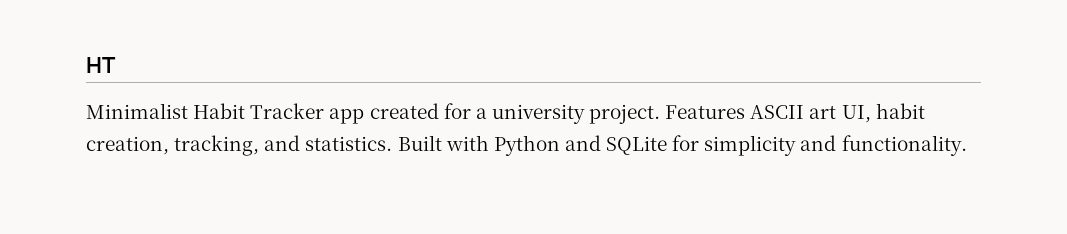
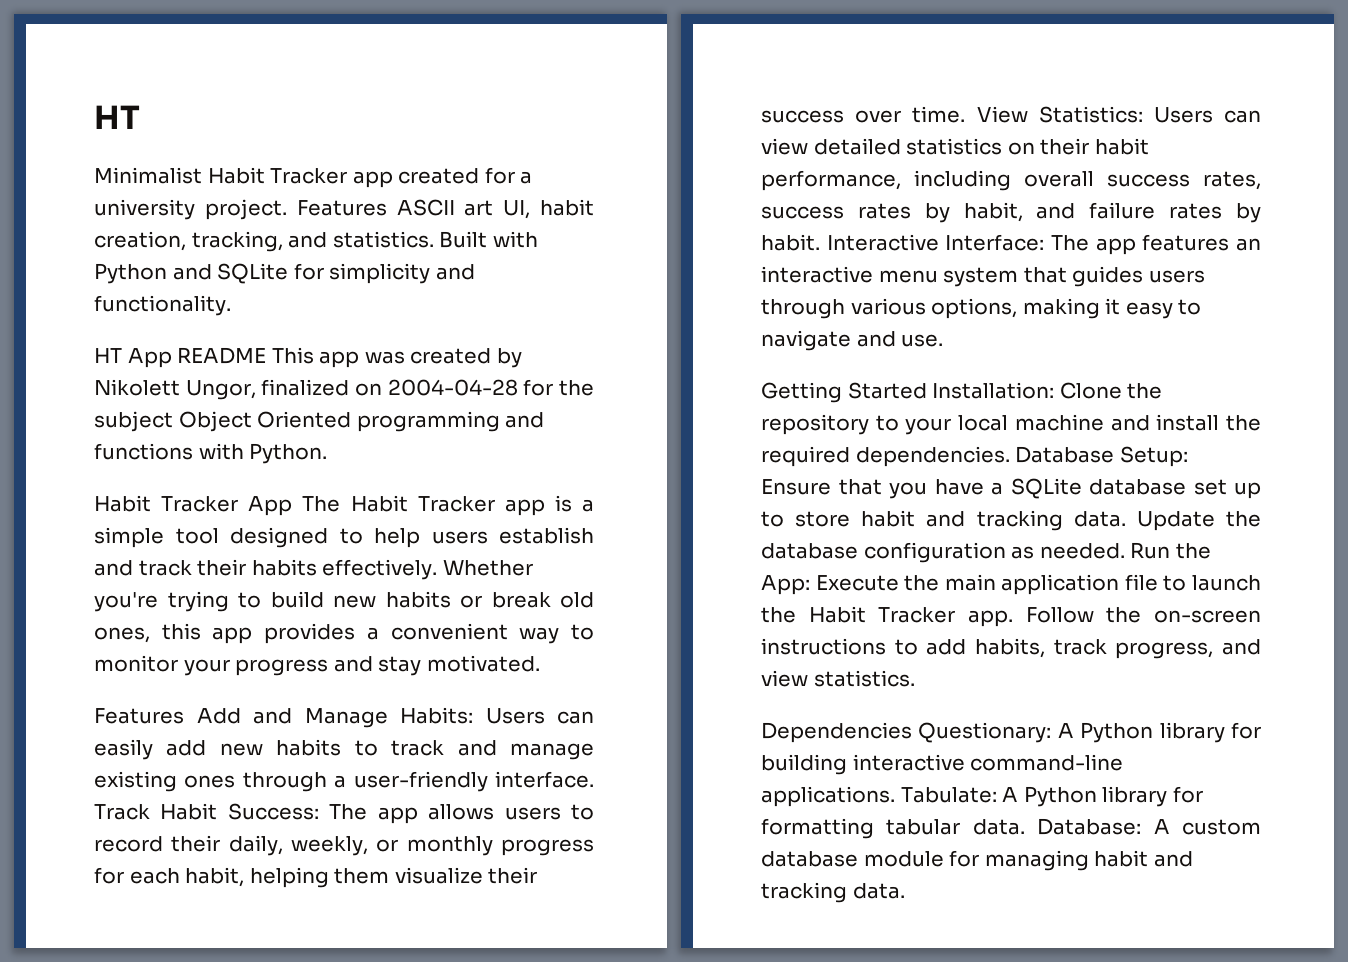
+ HT App README This app was created by Nikolett Ungor, finalized on 2004-04-28 for the subject Object Oriented programming and functions with Python.
+ Habit Tracker App The Habit Tracker app is a simple tool designed to help users establish and track their habits effectively. Whether you're trying to build new habits or break old ones, this app provides a convenient way to monitor your progress and stay motivated.
+ Features Add and Manage Habits: Users can easily add new habits to track and manage existing ones through a user-friendly interface. Track Habit Success: The app allows users to record their daily, weekly, or monthly progress for each habit, helping them visualize their success over time. View Statistics: Users can view detailed statistics on their habit performance, including overall success rates, success rates by habit, and failure rates by habit. Interactive Interface: The app features an interactive menu system that guides users through various options, making it easy to navigate and use.
+ Getting Started Installation: Clone the repository to your local machine and install the required dependencies. Database Setup: Ensure that you have a SQLite database set up to store habit and tracking data. Update the database configuration as needed. Run the App: Execute the main application file to launch the Habit Tracker app. Follow the on-screen instructions to add habits, track progress, and view statistics.
+ Dependencies Questionary: A Python library for building interactive command-line applications. Tabulate: A Python library for formatting tabular data. Database: A custom database module for managing habit and tracking data.

